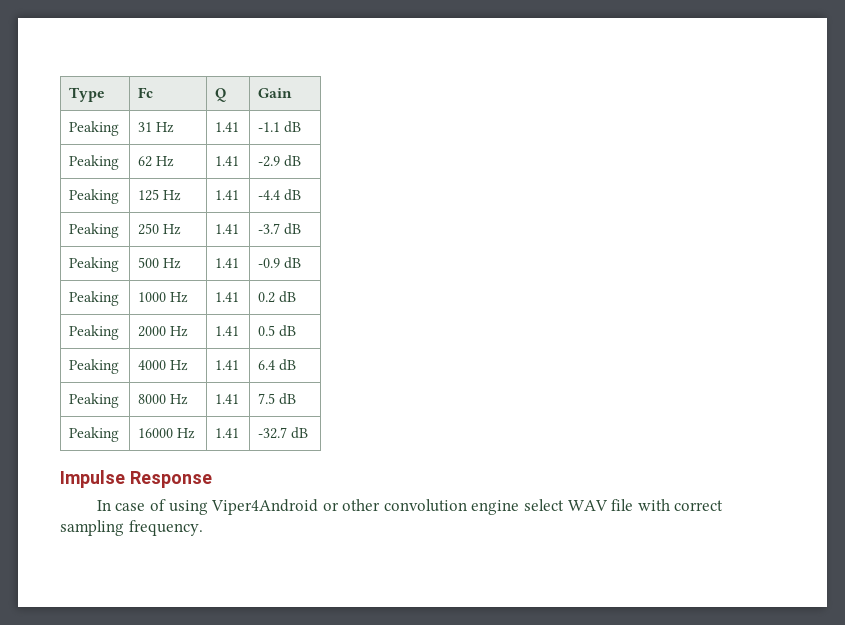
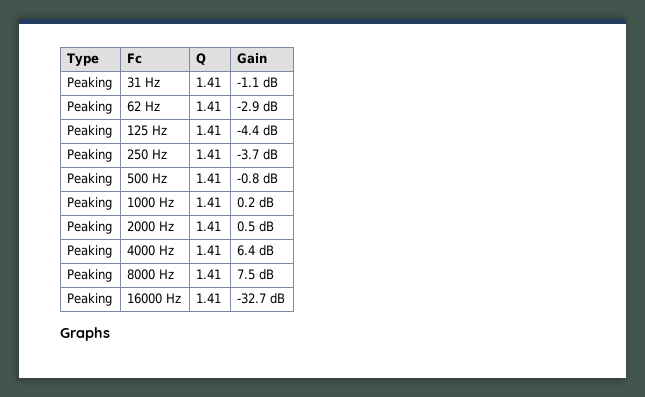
- Peaking | 500 Hz | 1.41 | -0.9 dB
+ Peaking | 500 Hz | 1.41 | -0.8 dB
- Impulse Response
- In case of using Viper4Android or other convolution engine select WAV file with correct sampling frequency.
+ Graphs

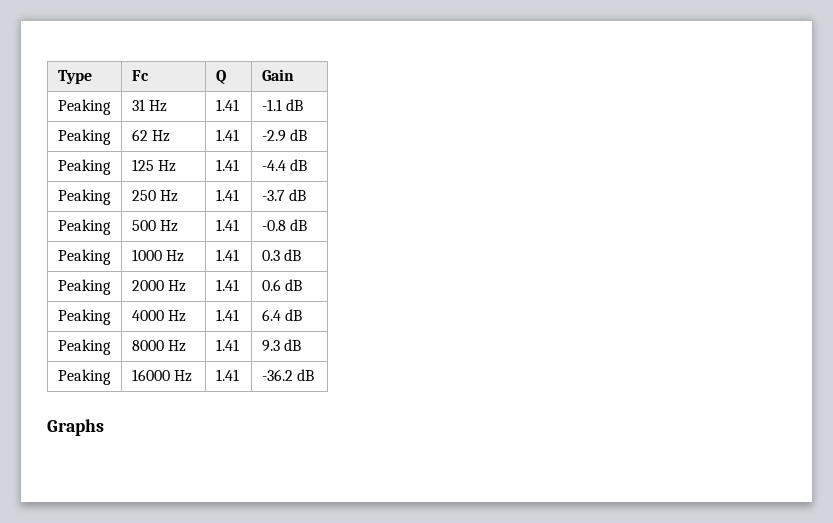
- Peaking | 1000 Hz | 1.41 | 0.2 dB
+ Peaking | 1000 Hz | 1.41 | 0.3 dB
- Peaking | 2000 Hz | 1.41 | 0.5 dB
+ Peaking | 2000 Hz | 1.41 | 0.6 dB
- Peaking | 8000 Hz | 1.41 | 7.5 dB
+ Peaking | 8000 Hz | 1.41 | 9.3 dB
- Peaking | 16000 Hz | 1.41 | -32.7 dB
+ Peaking | 16000 Hz | 1.41 | -36.2 dB

